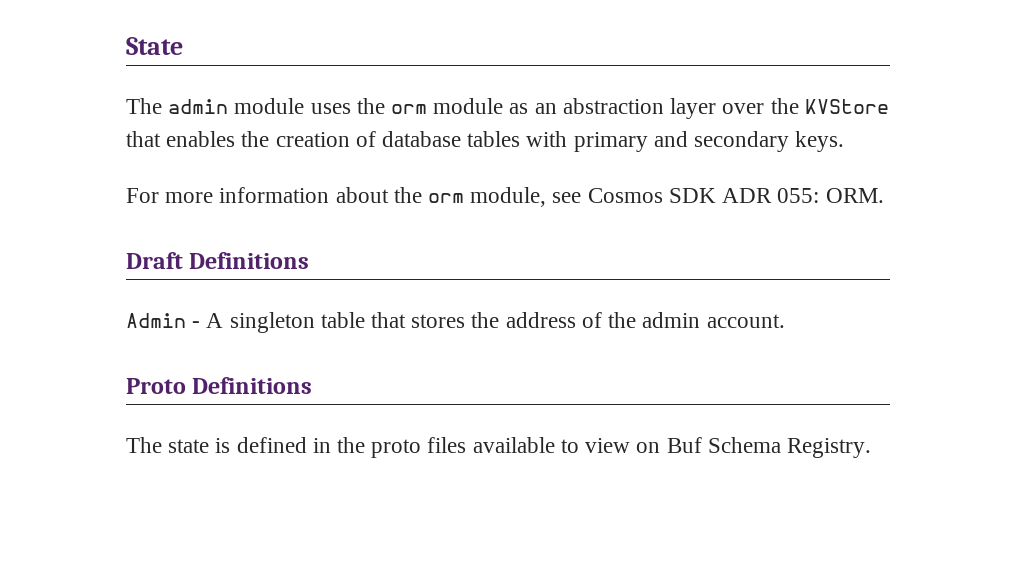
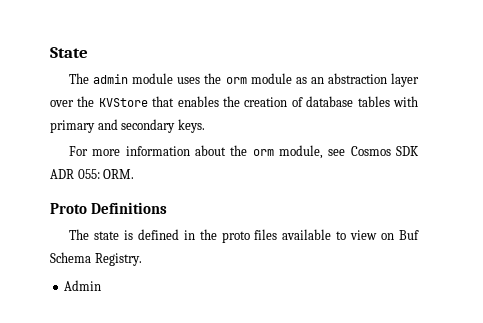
- Draft Definitions
- Admin - A singleton table that stores the address of the admin account.
+ Admin

